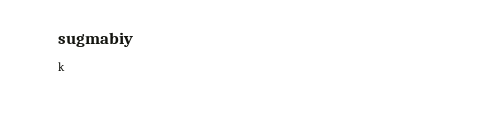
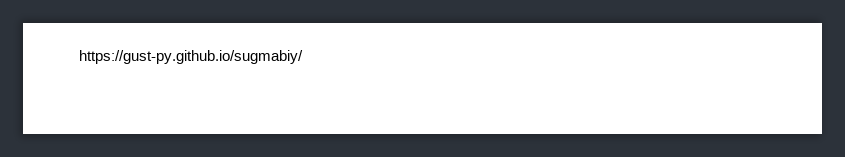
- sugmabiy
- k
+ https://gust-py.github.io/sugmabiy/

